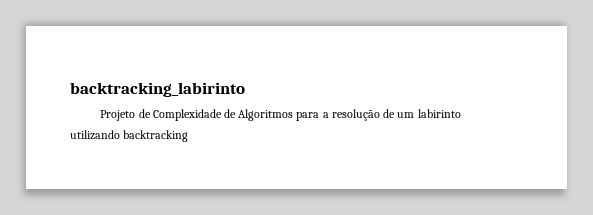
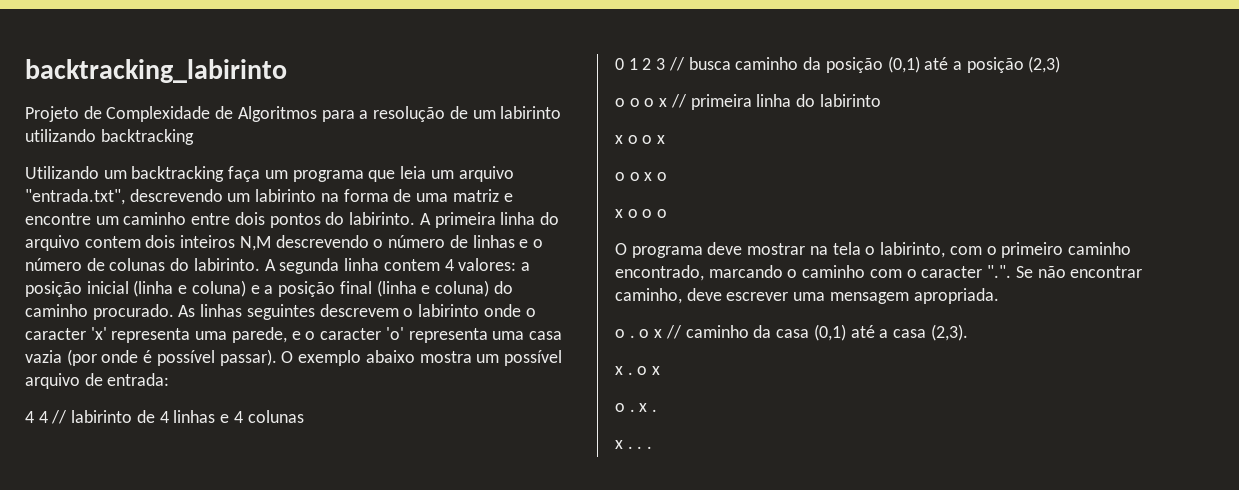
+ Utilizando um backtracking faça um programa que leia um arquivo "entrada.txt", descrevendo um labirinto na forma de uma matriz e encontre um caminho entre dois pontos do labirinto. A primeira linha do arquivo contem dois inteiros N,M descrevendo o número de linhas e o número de colunas do labirinto. A segunda linha contem 4 valores: a posição inicial (linha e coluna) e a posição final (linha e coluna) do caminho procurado. As linhas seguintes descrevem o labirinto onde o caracter 'x' representa uma parede, e o caracter 'o' representa uma casa vazia (por onde é possível passar). O exemplo abaixo mostra um possível arquivo de entrada:
+ 4 4 // labirinto de 4 linhas e 4 colunas
+ 0 1 2 3 // busca caminho da posição (0,1) até a posição (2,3)
+ o o o x // primeira linha do labirinto
+ x o o x
+ o o x o
+ x o o o
+ O programa deve mostrar na tela o labirinto, com o primeiro caminho encontrado, marcando o caminho com o caracter ".". Se não encontrar caminho, deve escrever uma mensagem apropriada.
+ o . o x // caminho da casa (0,1) até a casa (2,3).
+ x . o x
+ o . x .
+ x . . .

